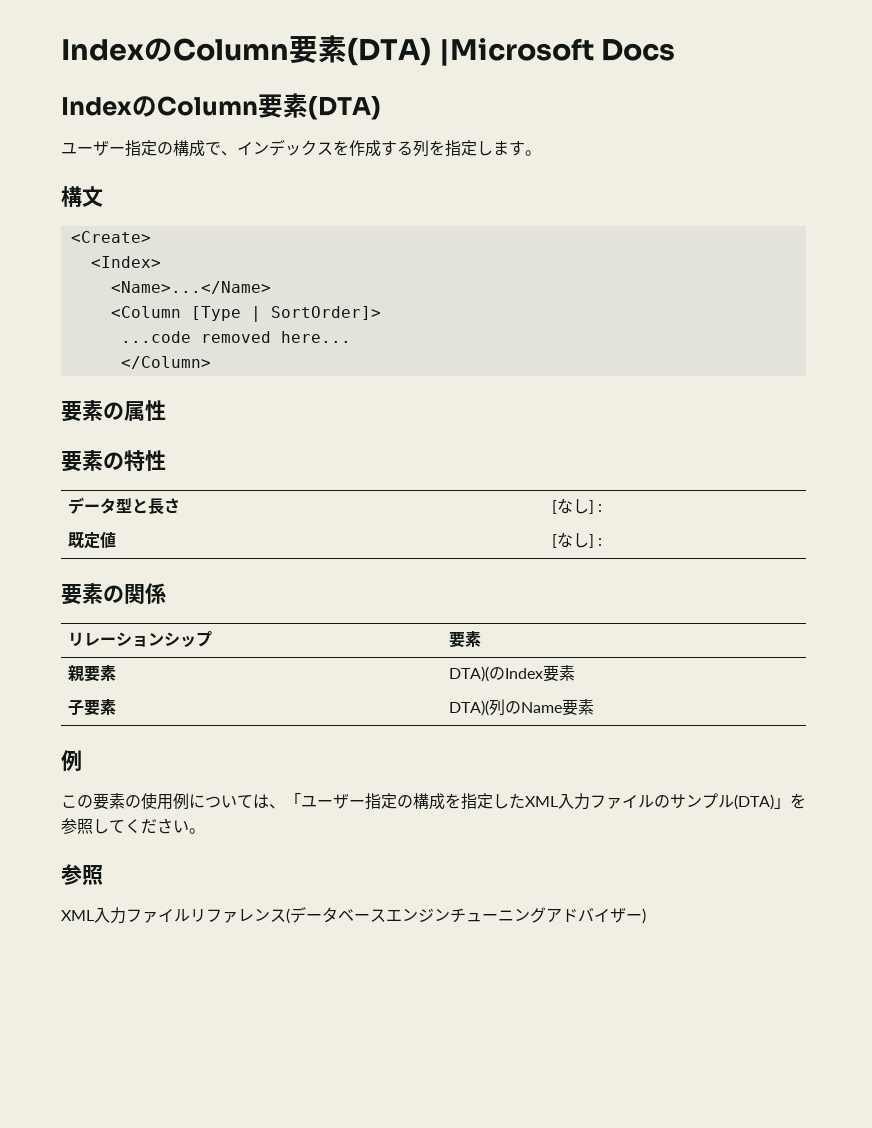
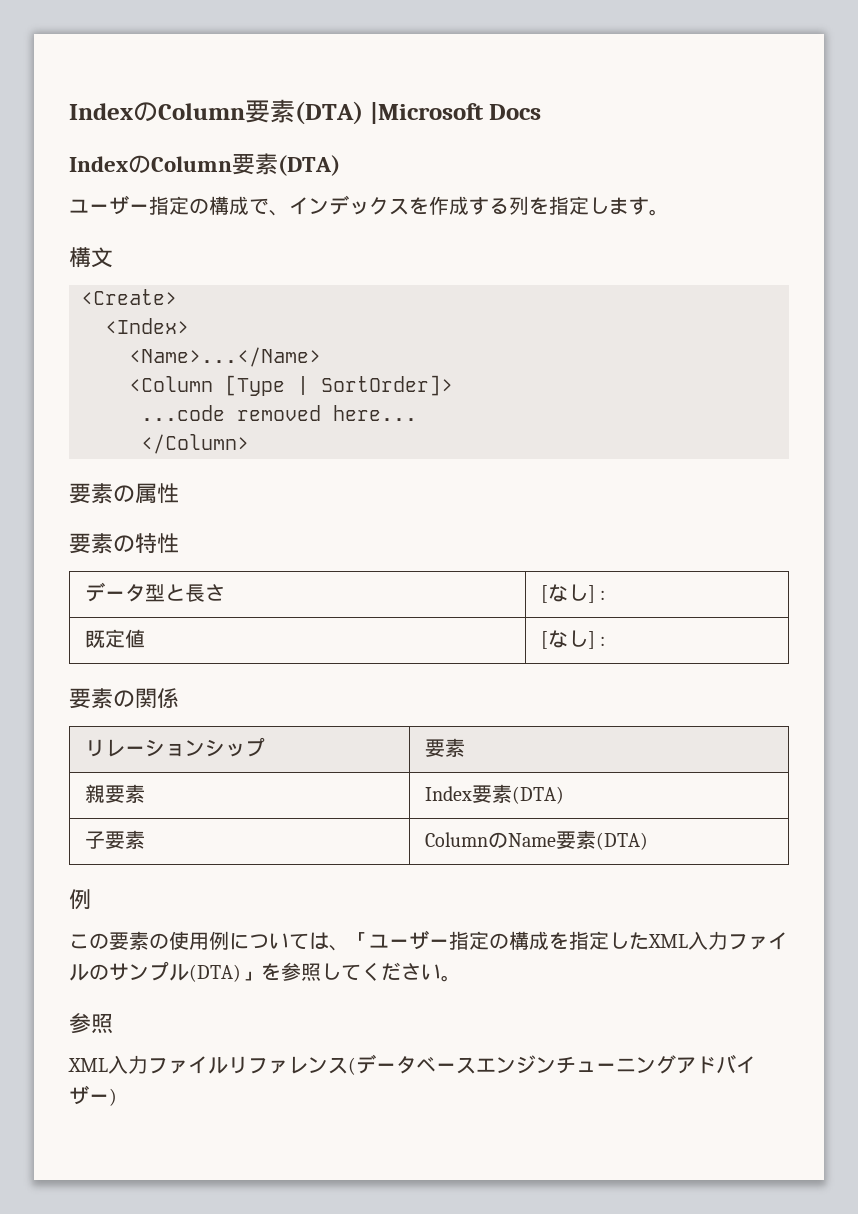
- 親要素 | DTA)(のIndex要素
+ 親要素 | Index要素(DTA)
- 子要素 | DTA)(列のName要素
+ 子要素 | ColumnのName要素(DTA)

